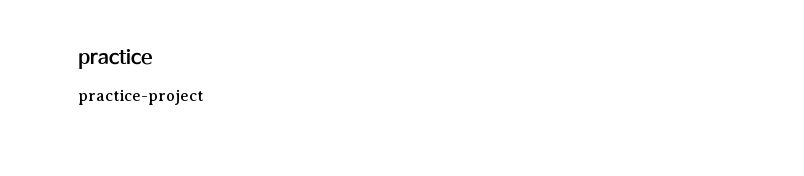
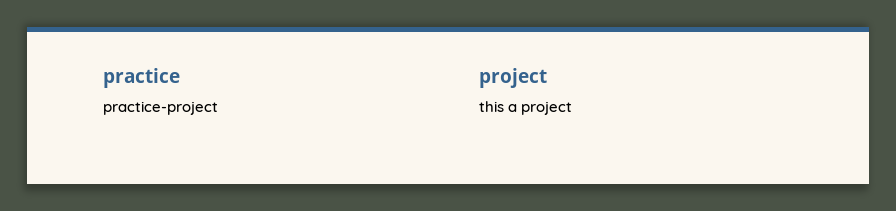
  practice-project
+ project
+ this a project

